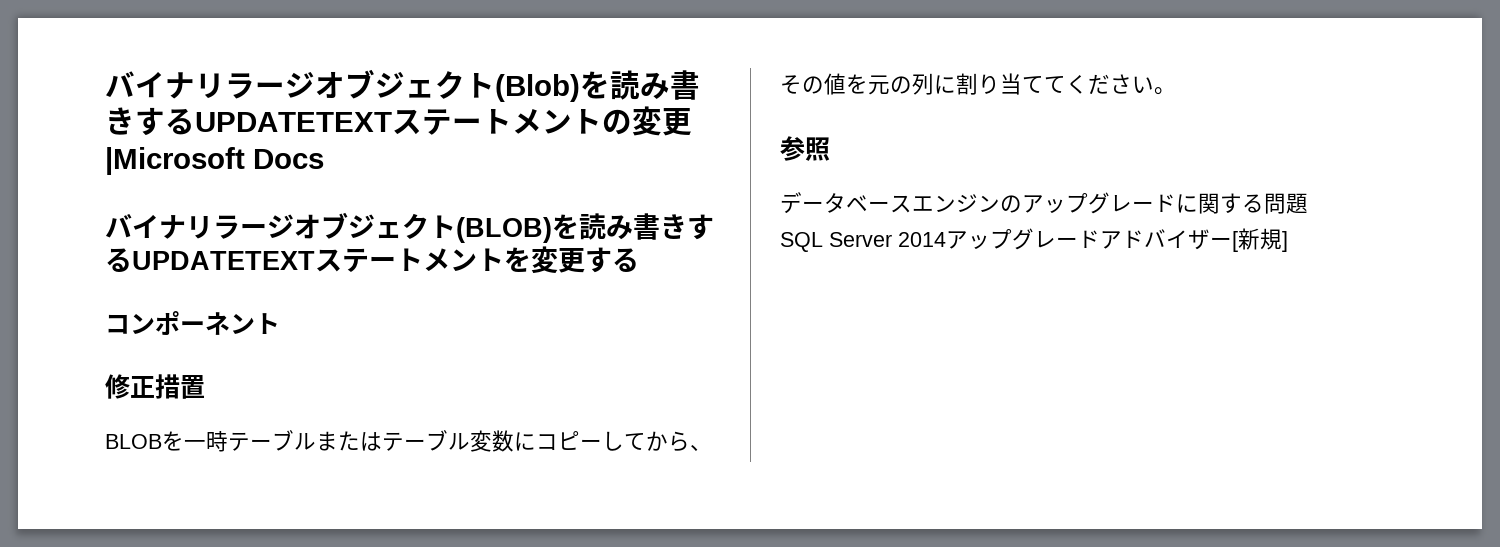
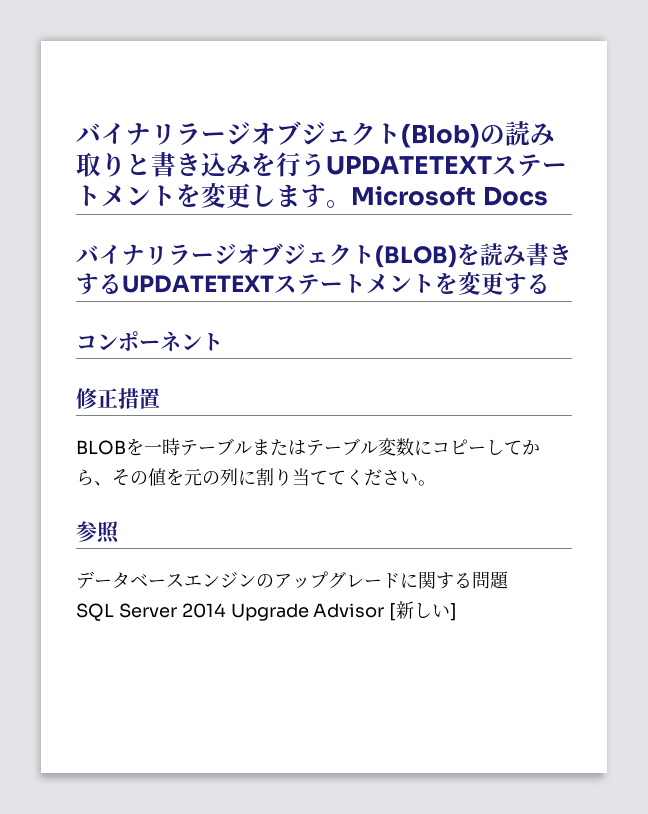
- バイナリラージオブジェクト(Blob)を読み書きするUPDATETEXTステートメントの変更|Microsoft Docs
+ バイナリラージオブジェクト(Blob)の読み取りと書き込みを行うUPDATETEXTステートメントを変更します。Microsoft Docs
- SQL Server 2014アップグレードアドバイザー[新規]
+ SQL Server 2014 Upgrade Advisor [新しい]

